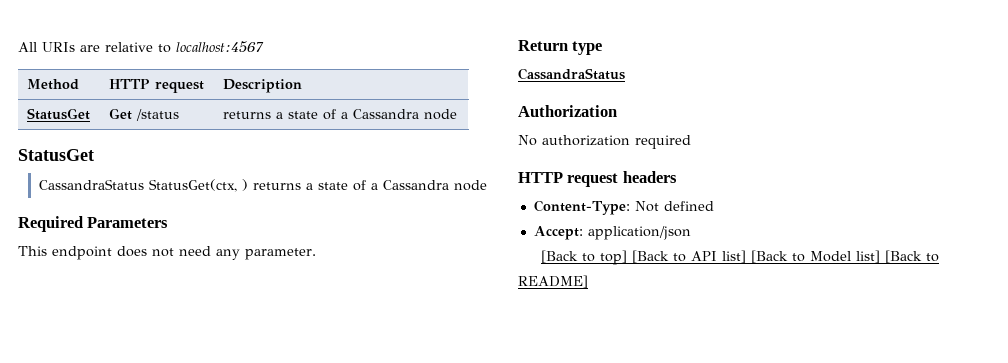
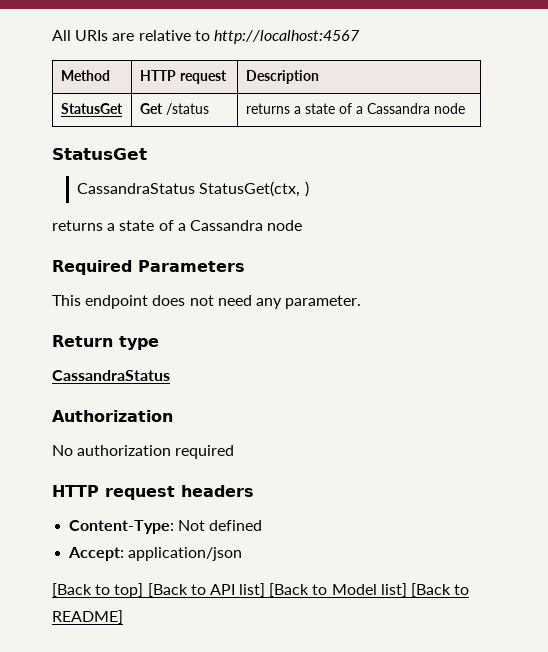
- All URIs are relative to localhost:4567
+ All URIs are relative to http://localhost:4567
- CassandraStatus StatusGet(ctx, ) returns a state of a Cassandra node
+ CassandraStatus StatusGet(ctx, )
+ returns a state of a Cassandra node

